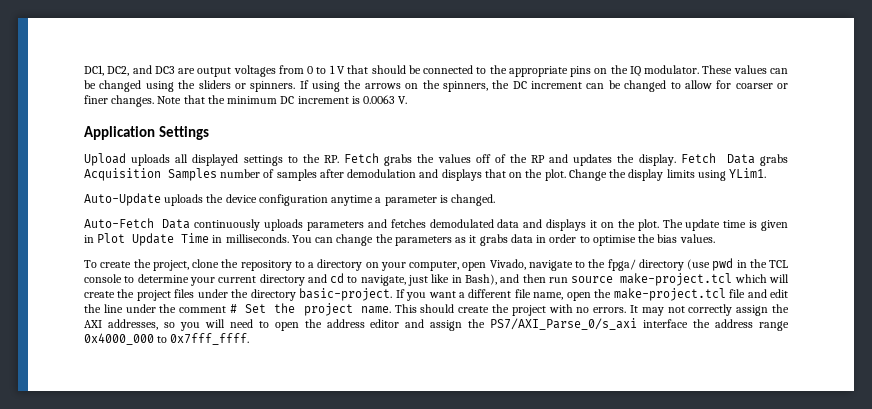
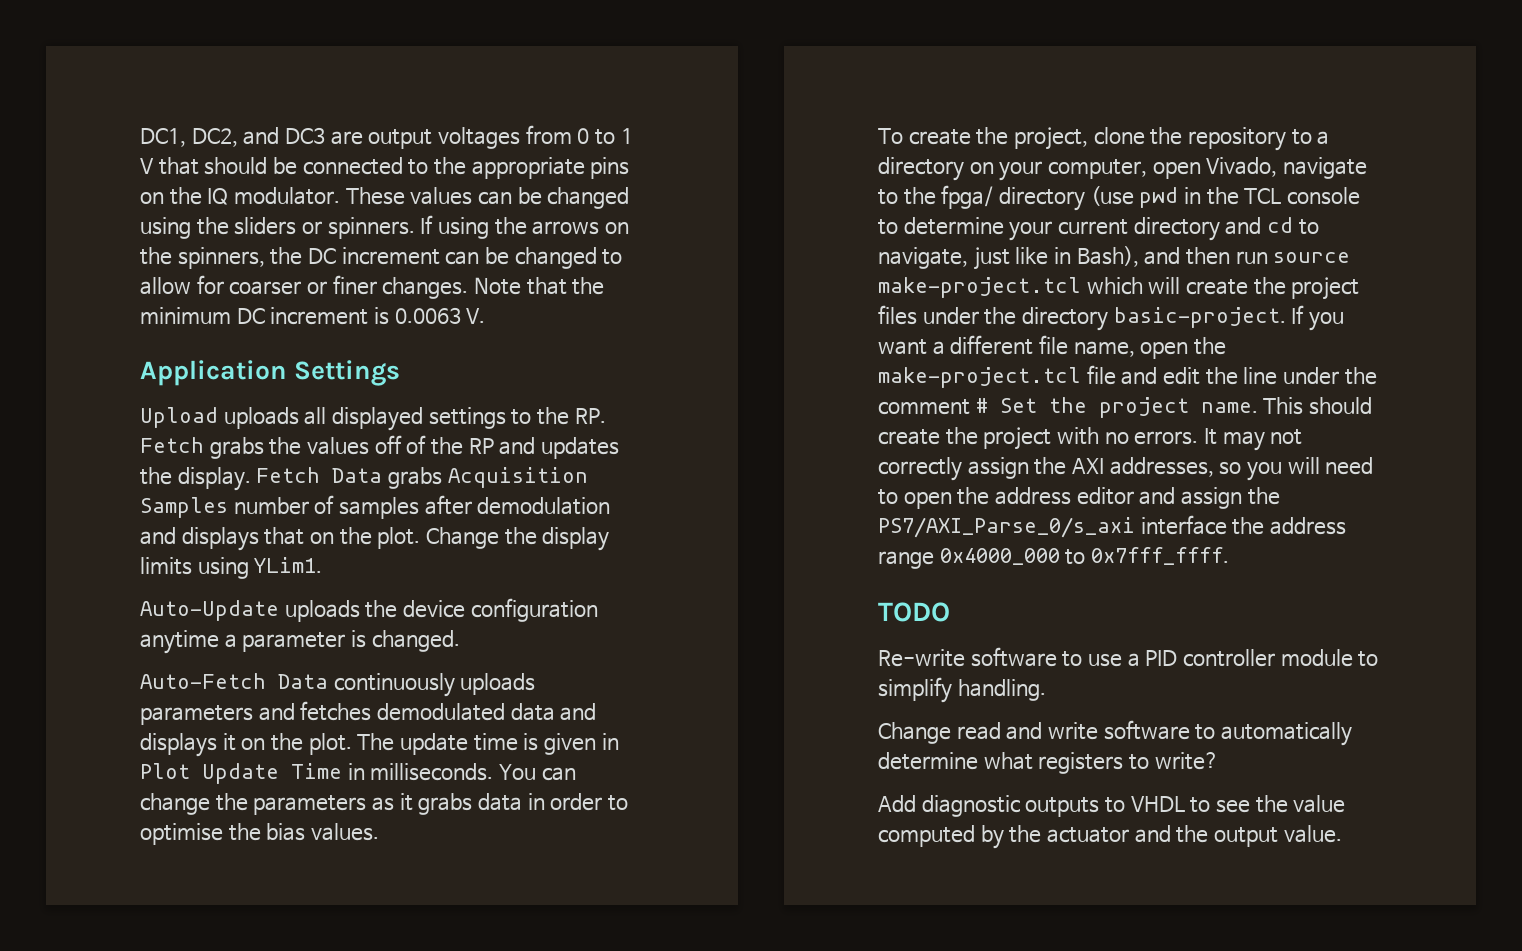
+ TODO
+ Re-write software to use a PID controller module to simplify handling.
+ Change read and write software to automatically determine what registers to write?
+ Add diagnostic outputs to VHDL to see the value computed by the actuator and the output value.

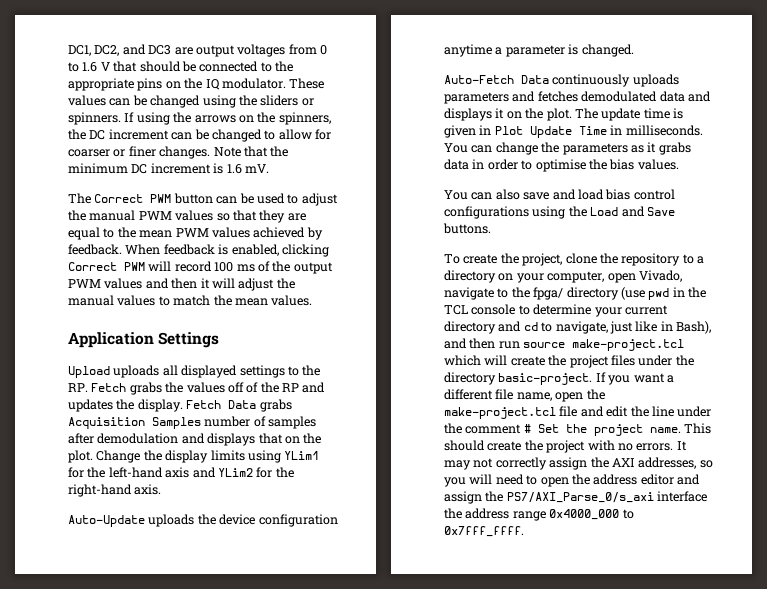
- DC1, DC2, and DC3 are output voltages from 0 to 1 V that should be connected to the appropriate pins on the IQ modulator.
+ DC1, DC2, and DC3 are output voltages from 0 to 1.6 V that should be connected to the appropriate pins on the IQ modulator.
- Note that the minimum DC increment is 0.0063 V.
+ Note that the minimum DC increment is 1.6 mV.
+ The Correct PWM button can be used to adjust the manual PWM values so that they are equal to the mean PWM values achieved by feedback. When feedback is enabled, clicking Correct PWM will record 100 ms of the output PWM values and then it will adjust the manual values to match the mean values.
- Change the display limits using YLim1.
+ Change the display limits using YLim1 for the left-hand axis and YLim2 for the right-hand axis.
+ You can also save and load bias control configurations using the Load and Save buttons.
- TODO
- Re-write software to use a PID controller module to simplify handling.
- Change read and write software to automatically determine what registers to write?
- Add diagnostic outputs to VHDL to see the value computed by the actuator and the output value.

